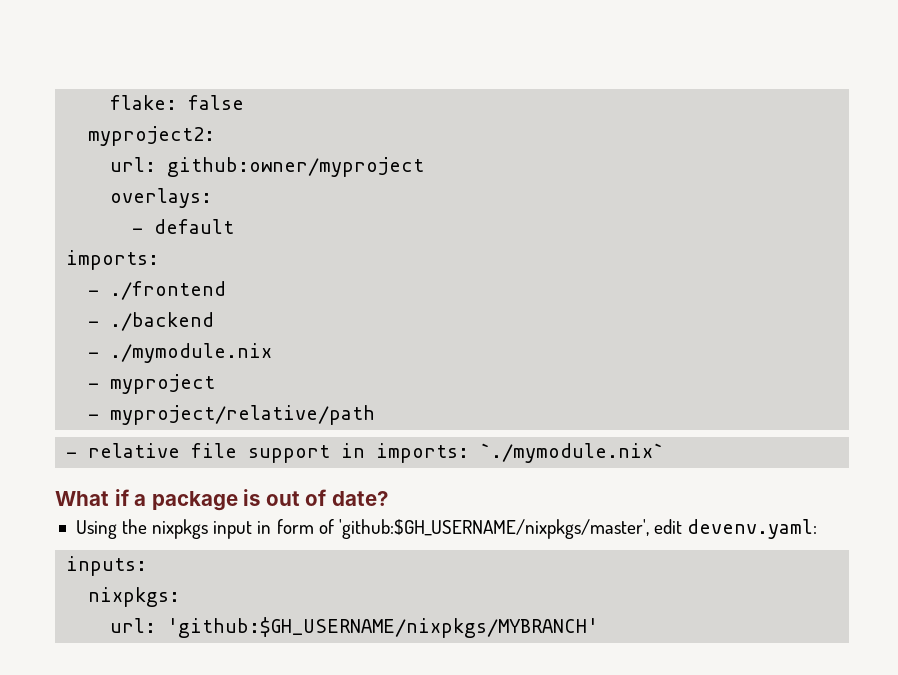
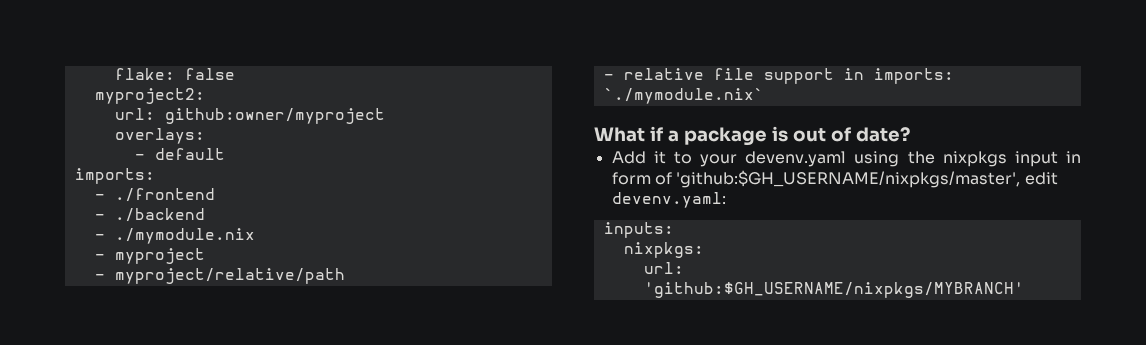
- Using the nixpkgs input in form of 'github:$GH_USERNAME/nixpkgs/master', edit devenv.yaml:
+ Add it to your devenv.yaml using the nixpkgs input in form of 'github:$GH_USERNAME/nixpkgs/master', edit devenv.yaml:

